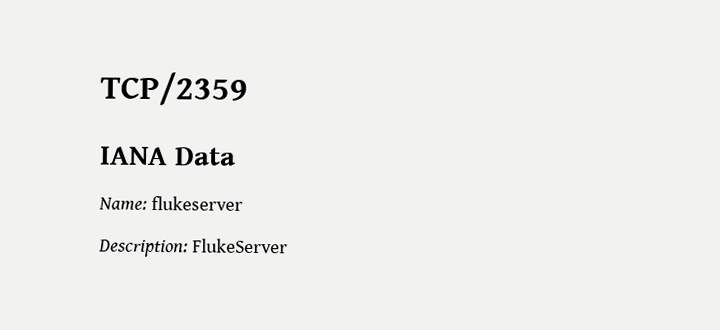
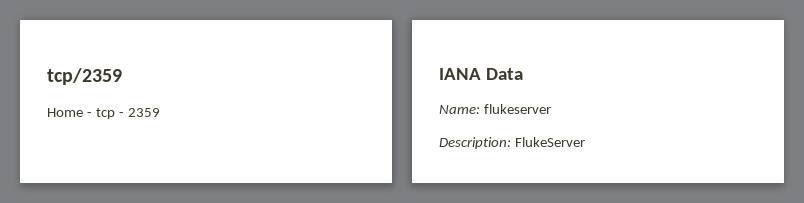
- TCP/2359
+ tcp/2359
+ Home - tcp - 2359

